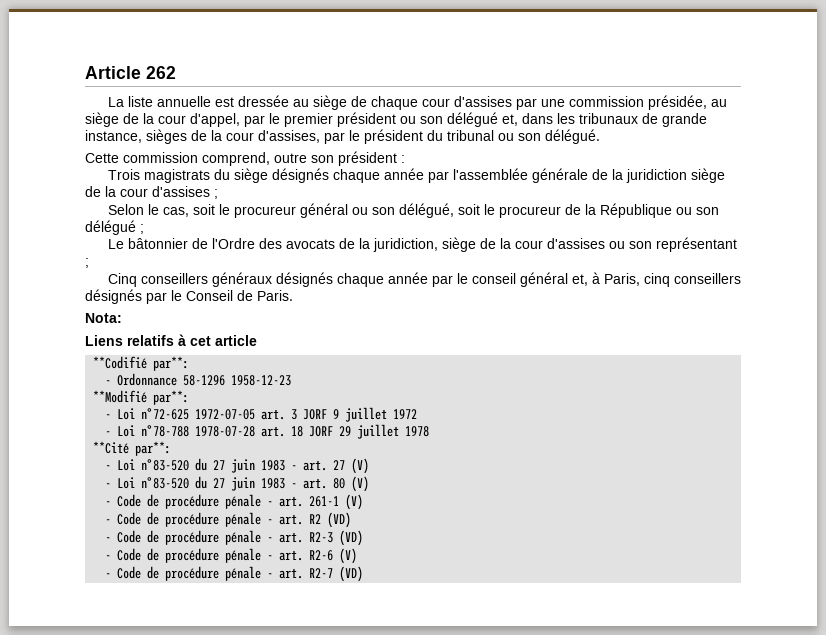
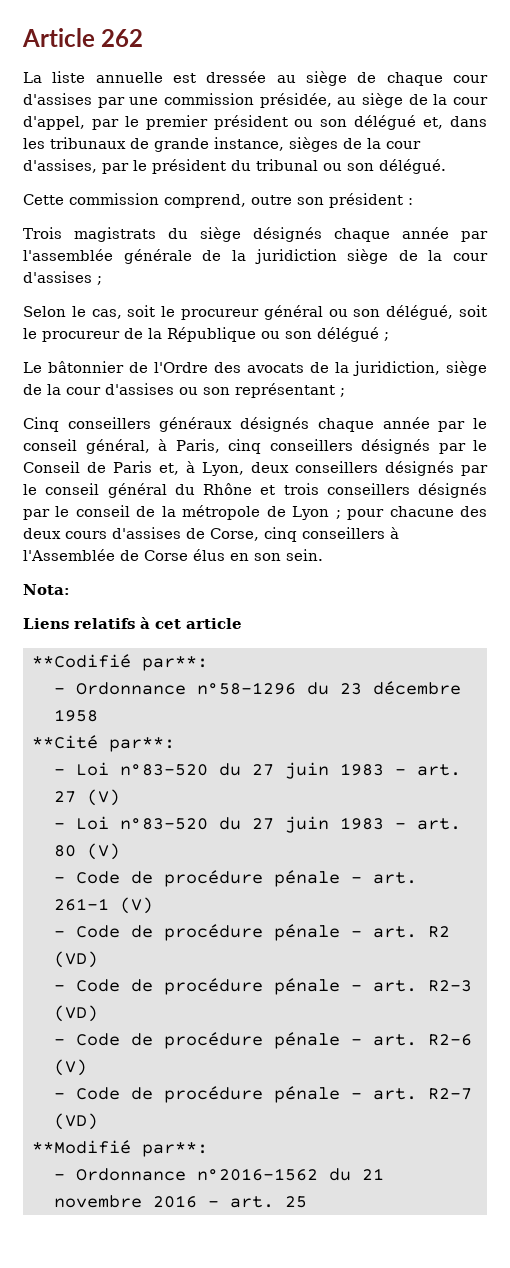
- Cinq conseillers généraux désignés chaque année par le conseil général et, à Paris, cinq conseillers désignés par le Conseil de Paris.
+ Cinq conseillers généraux désignés chaque année par le conseil général, à Paris, cinq conseillers désignés par le Conseil de Paris et, à Lyon, deux conseillers désignés par le conseil général du Rhône et trois conseillers désignés par le conseil de la métropole de Lyon ; pour chacune des deux cours d'assises de Corse, cinq conseillers à l'Assemblée de Corse élus en son sein.
- - Ordonnance 58-1296 1958-12-23
- **Modifié par**:
- - Loi n°72-625 1972-07-05 art. 3 JORF 9 juillet 1972
- - Loi n°78-788 1978-07-28 art. 18 JORF 29 juillet 1978
+ - Ordonnance n°58-1296 du 23 décembre 1958
+ **Modifié par**:
+ - Ordonnance n°2016-1562 du 21 novembre 2016 - art. 25

